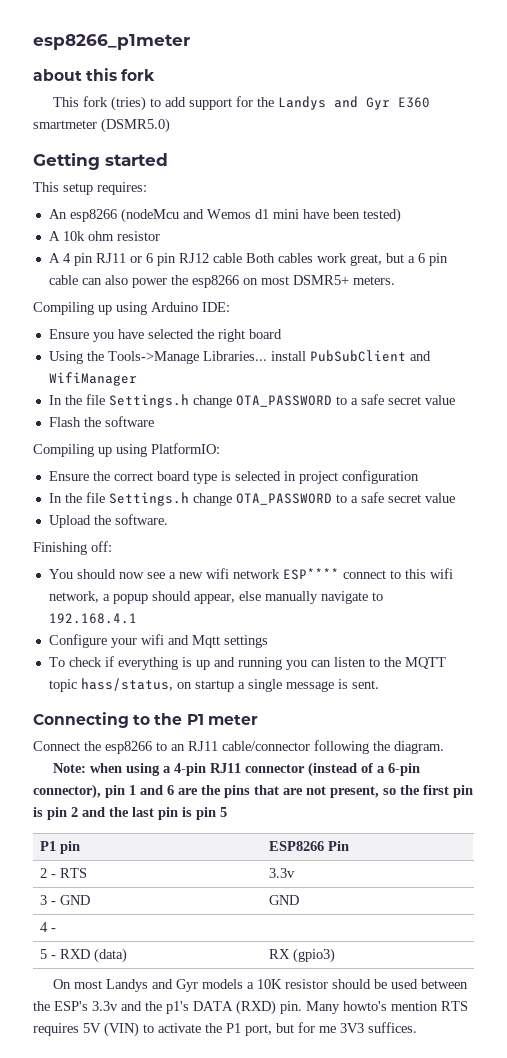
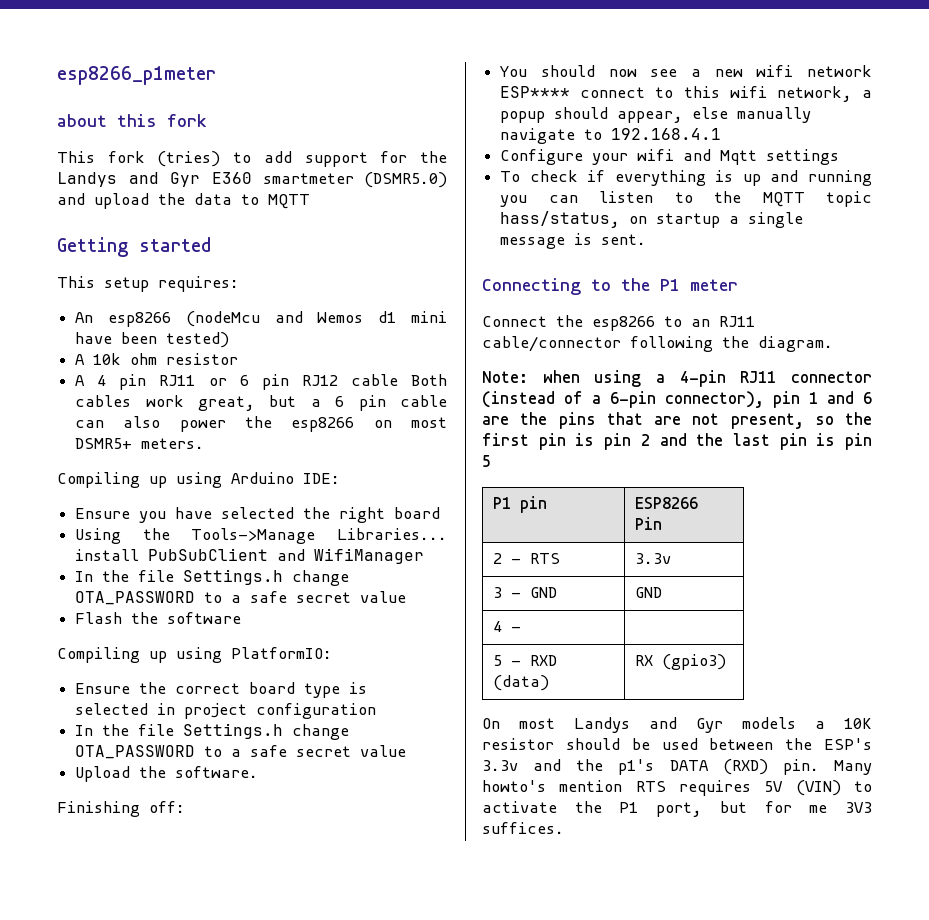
- This fork (tries) to add support for the Landys and Gyr E360 smartmeter (DSMR5.0)
+ This fork (tries) to add support for the Landys and Gyr E360 smartmeter (DSMR5.0) and upload the data to MQTT

